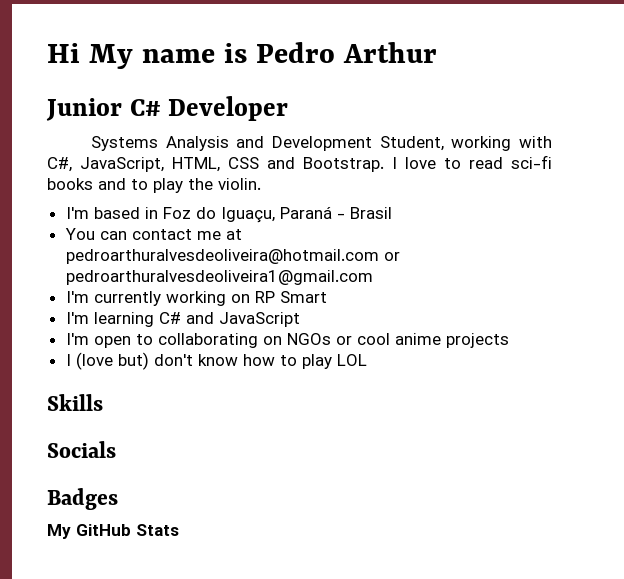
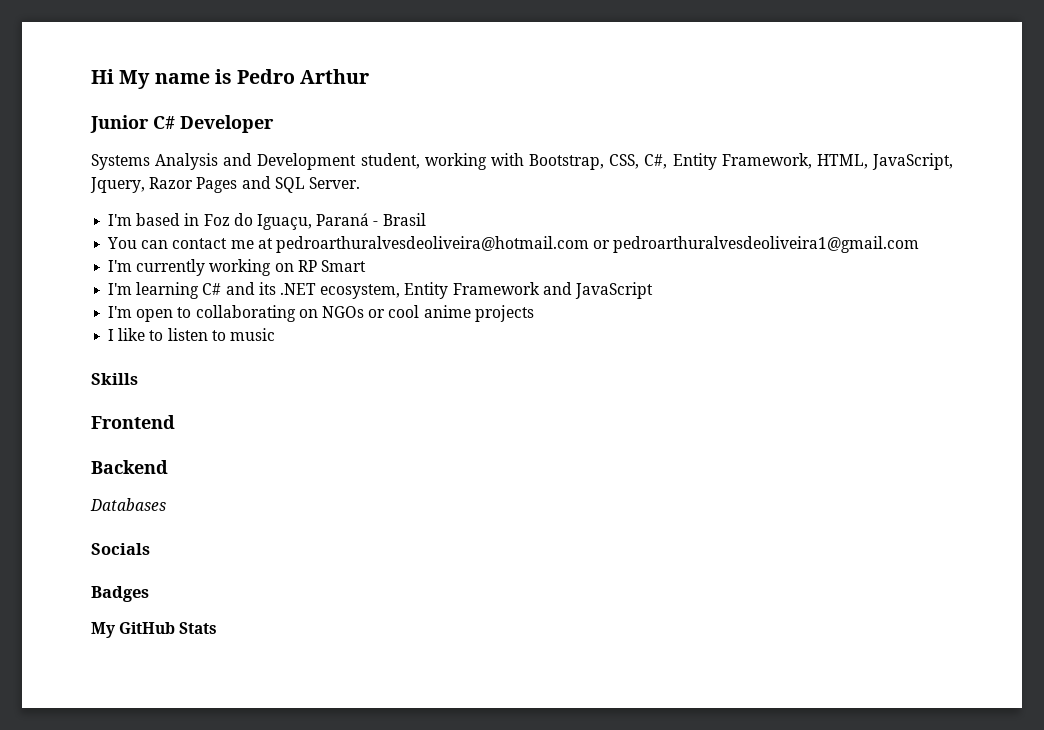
- Systems Analysis and Development Student, working with C#, JavaScript, HTML, CSS and Bootstrap. I love to read sci-fi books and to play the violin.
+ Systems Analysis and Development student, working with Bootstrap, CSS, C#, Entity Framework, HTML, JavaScript, Jquery, Razor Pages and SQL Server.
- I'm learning C# and JavaScript
+ I'm learning C# and its .NET ecosystem, Entity Framework and JavaScript
- I (love but) don't know how to play LOL
+ I like to listen to music
  Skills
+ Frontend
+ Backend
+ Databases

